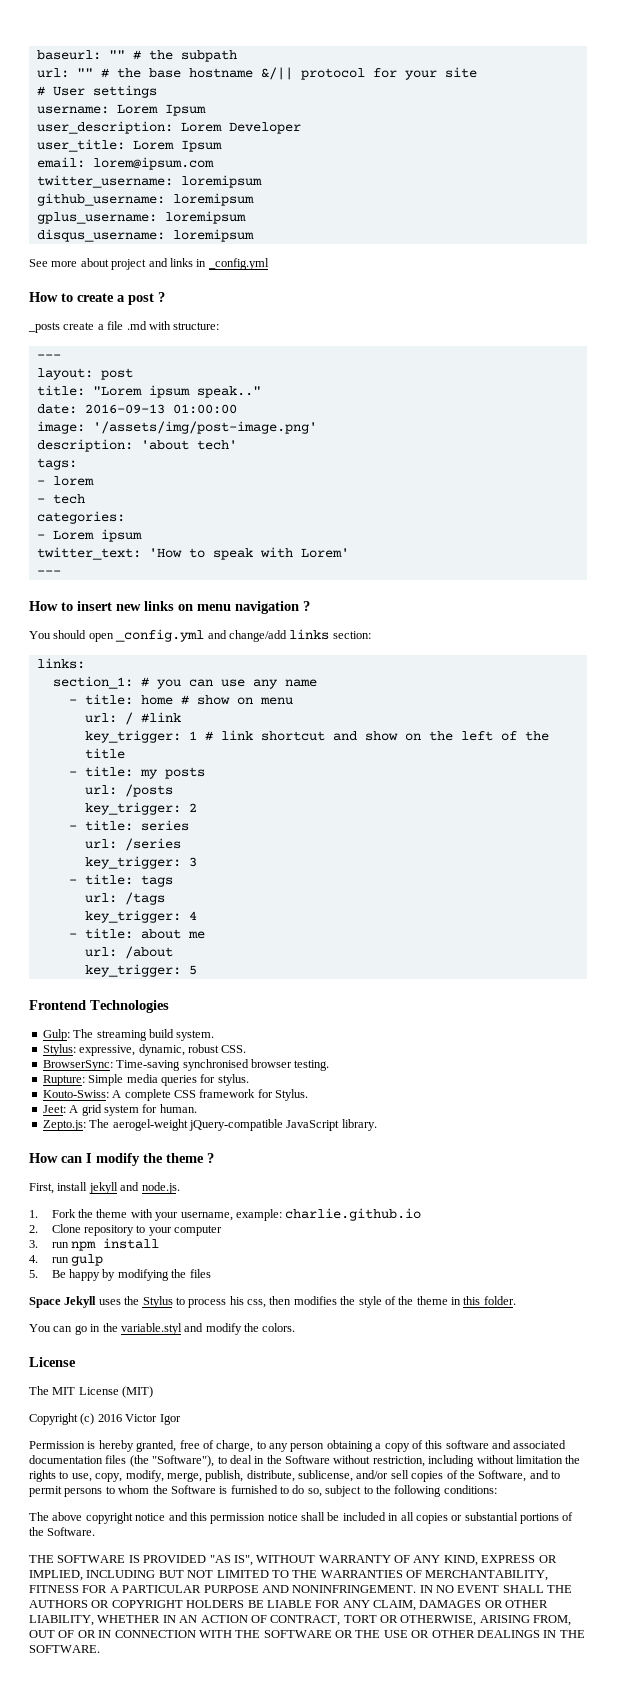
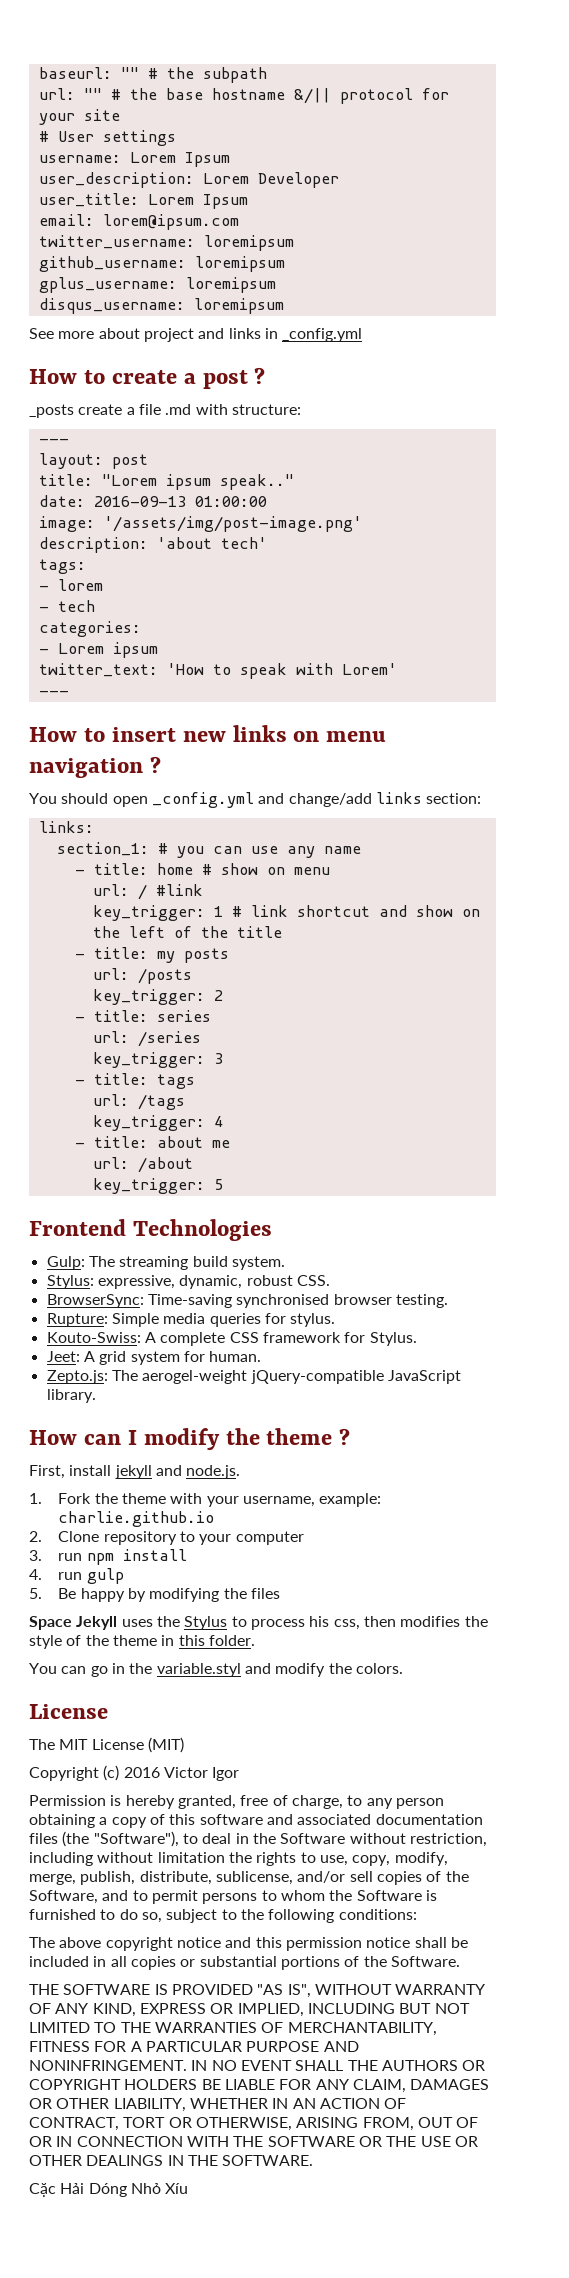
+ Cặc Hải Dóng Nhỏ Xíu

